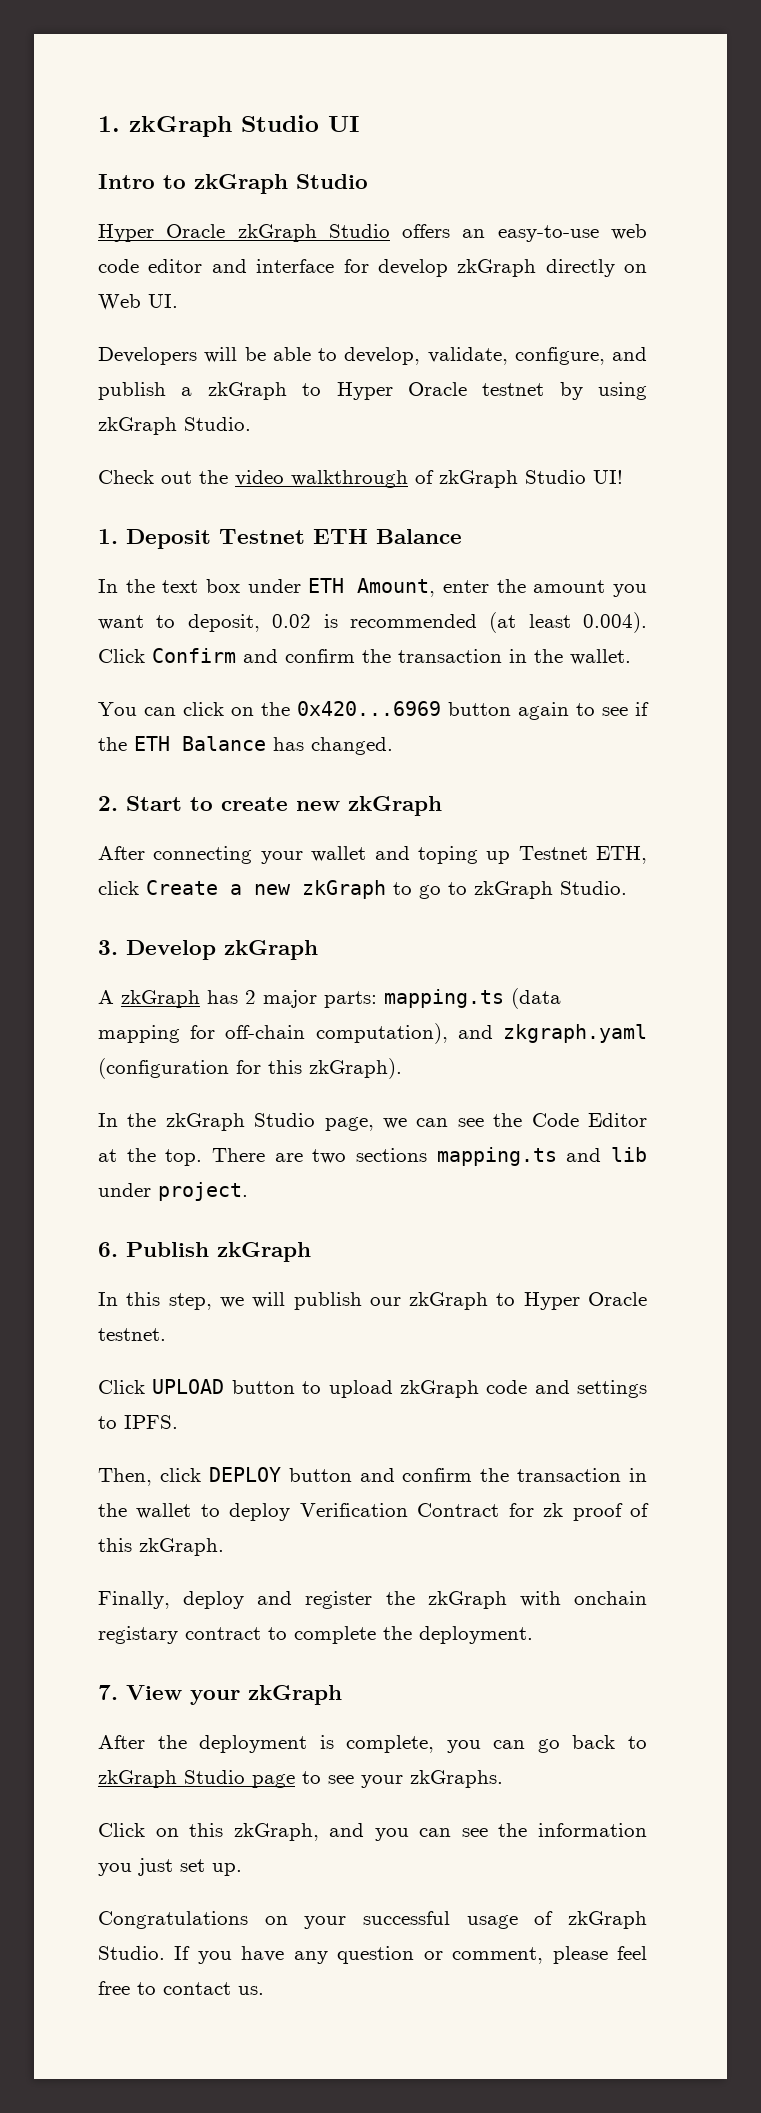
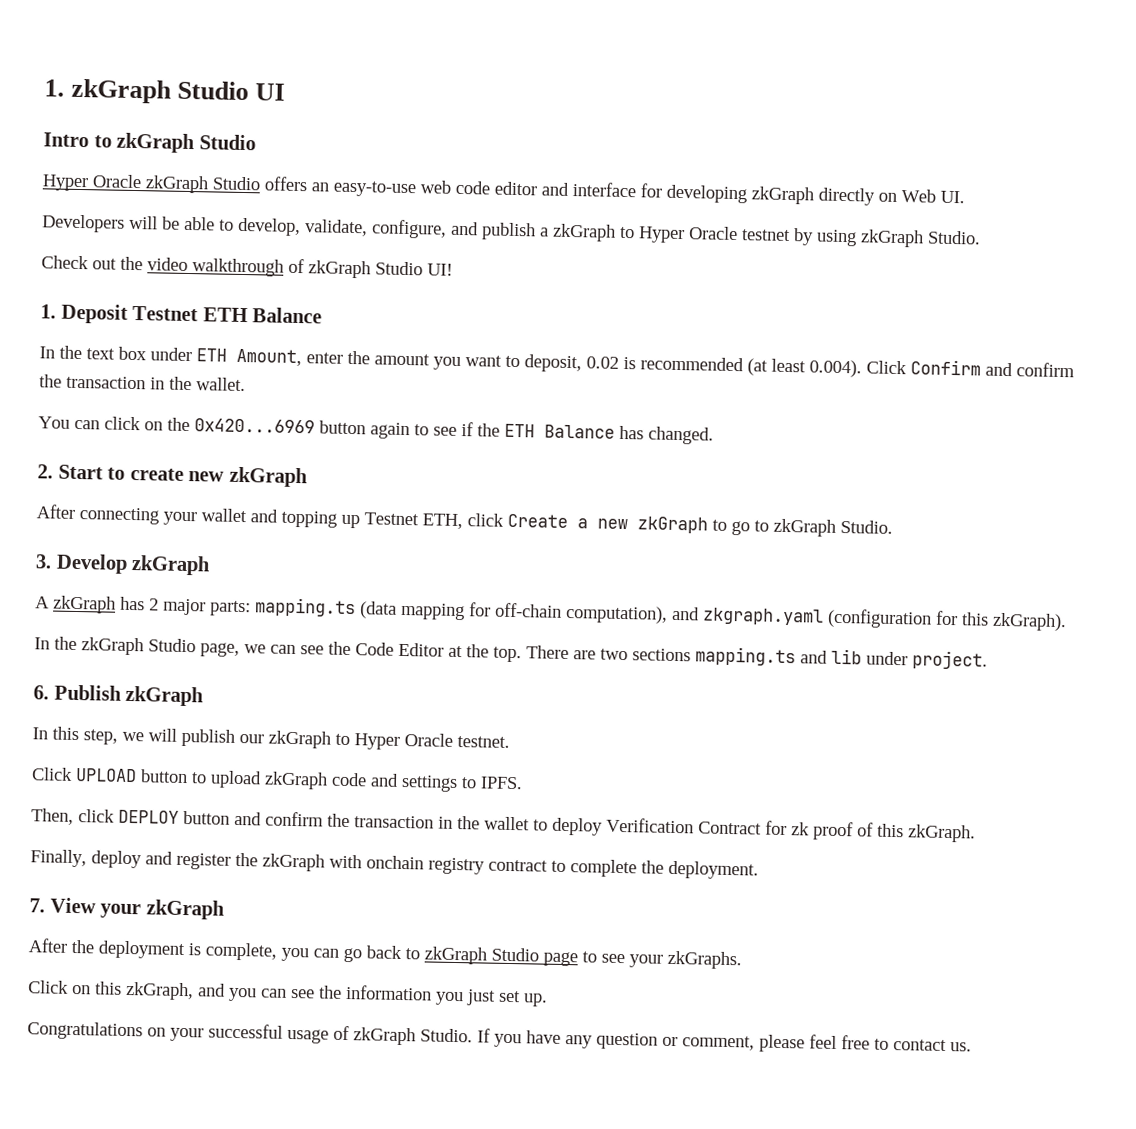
- Hyper Oracle zkGraph Studio offers an easy-to-use web code editor and interface for develop zkGraph directly on Web UI.
+ Hyper Oracle zkGraph Studio offers an easy-to-use web code editor and interface for developing zkGraph directly on Web UI.
- After connecting your wallet and toping up Testnet ETH, click Create a new zkGraph to go to zkGraph Studio.
+ After connecting your wallet and topping up Testnet ETH, click Create a new zkGraph to go to zkGraph Studio.
- Finally, deploy and register the zkGraph with onchain registary contract to complete the deployment.
+ Finally, deploy and register the zkGraph with onchain registry contract to complete the deployment.

